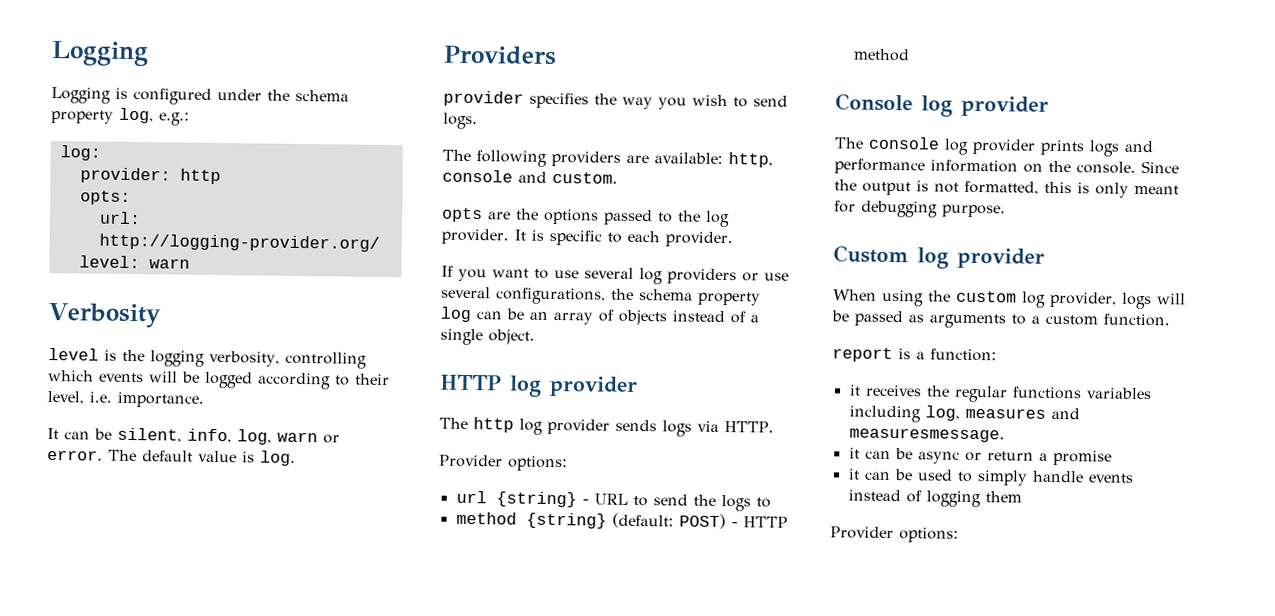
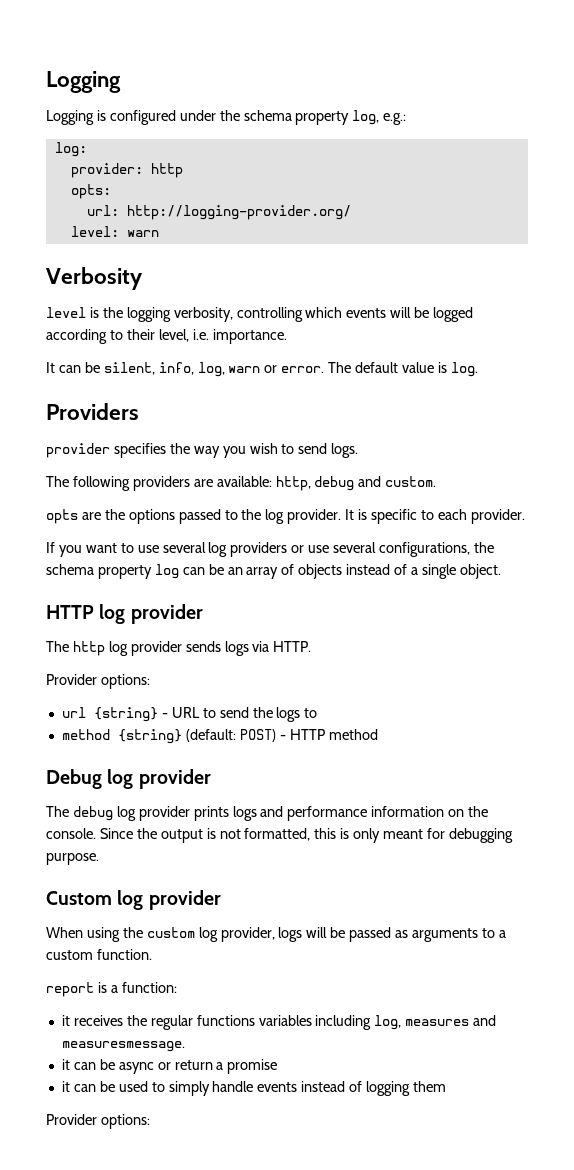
- The following providers are available: http, console and custom.
+ The following providers are available: http, debug and custom.
- Console log provider
- The console log provider prints logs and performance information on the console.
+ Debug log provider
+ The debug log provider prints logs and performance information on the console.

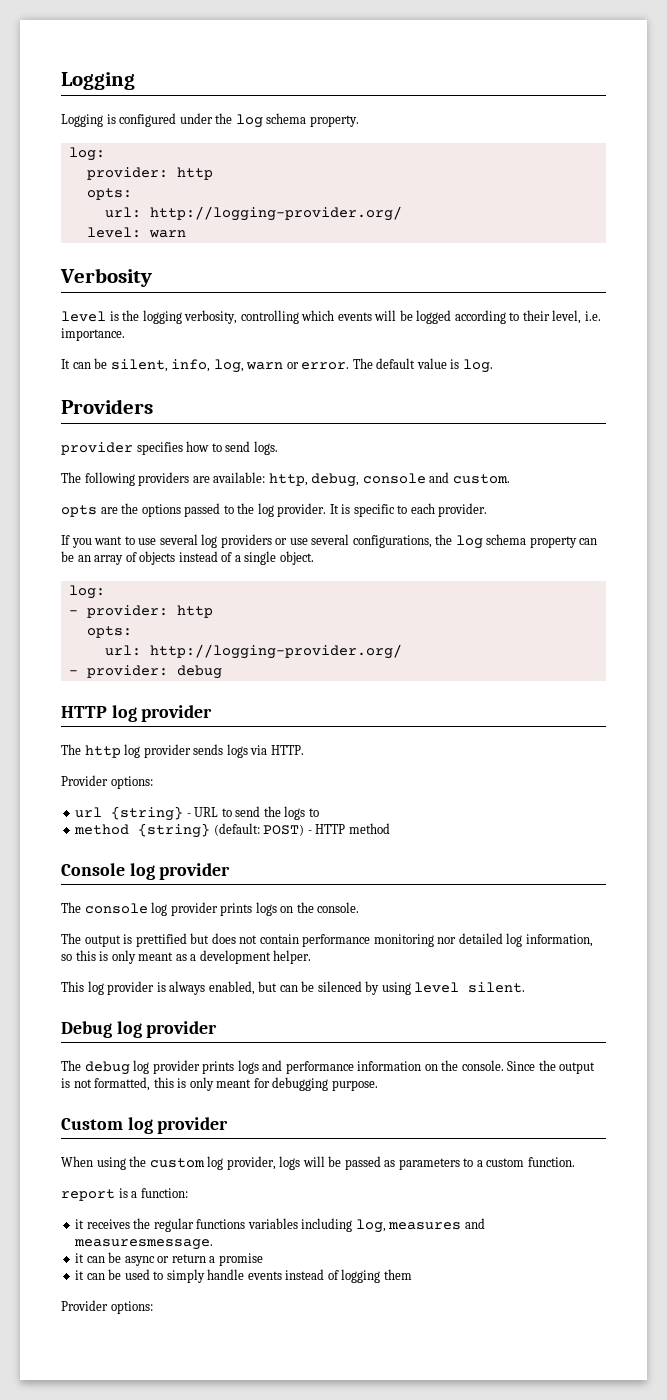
- Logging is configured under the schema property log, e.g.:
+ Logging is configured under the log schema property.
- provider specifies the way you wish to send logs.
+ provider specifies how to send logs.
- The following providers are available: http, debug and custom.
+ The following providers are available: http, debug, console and custom.
- If you want to use several log providers or use several configurations, the schema property log can be an array of objects instead of a single object.
+ If you want to use several log providers or use several configurations, the log schema property can be an array of objects instead of a single object.
+ log:
+ - provider: http
+ opts:
+ url: http://logging-provider.org/
+ - provider: debug
+ Console log provider
+ The console log provider prints logs on the console.
+ The output is prettified but does not contain performance monitoring nor detailed log information, so this is only meant as a development helper.
+ This log provider is always enabled, but can be silenced by using level silent.
- When using the custom log provider, logs will be passed as arguments to a custom function.
+ When using the custom log provider, logs will be passed as parameters to a custom function.

